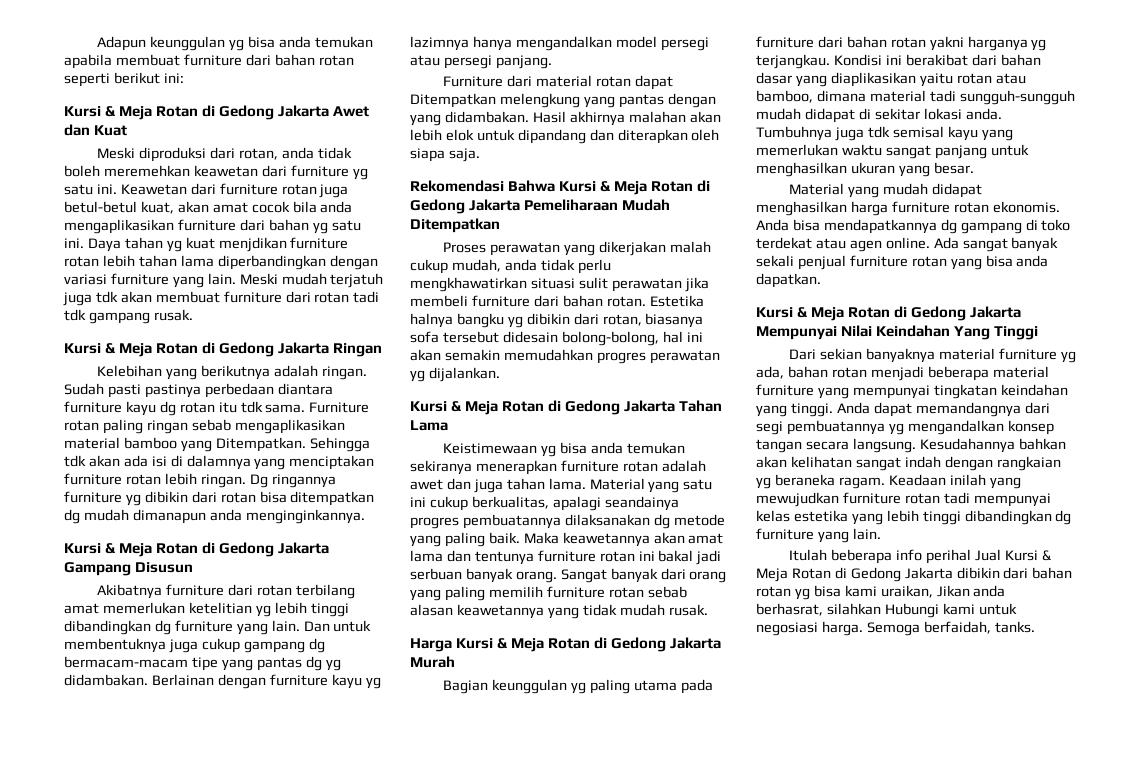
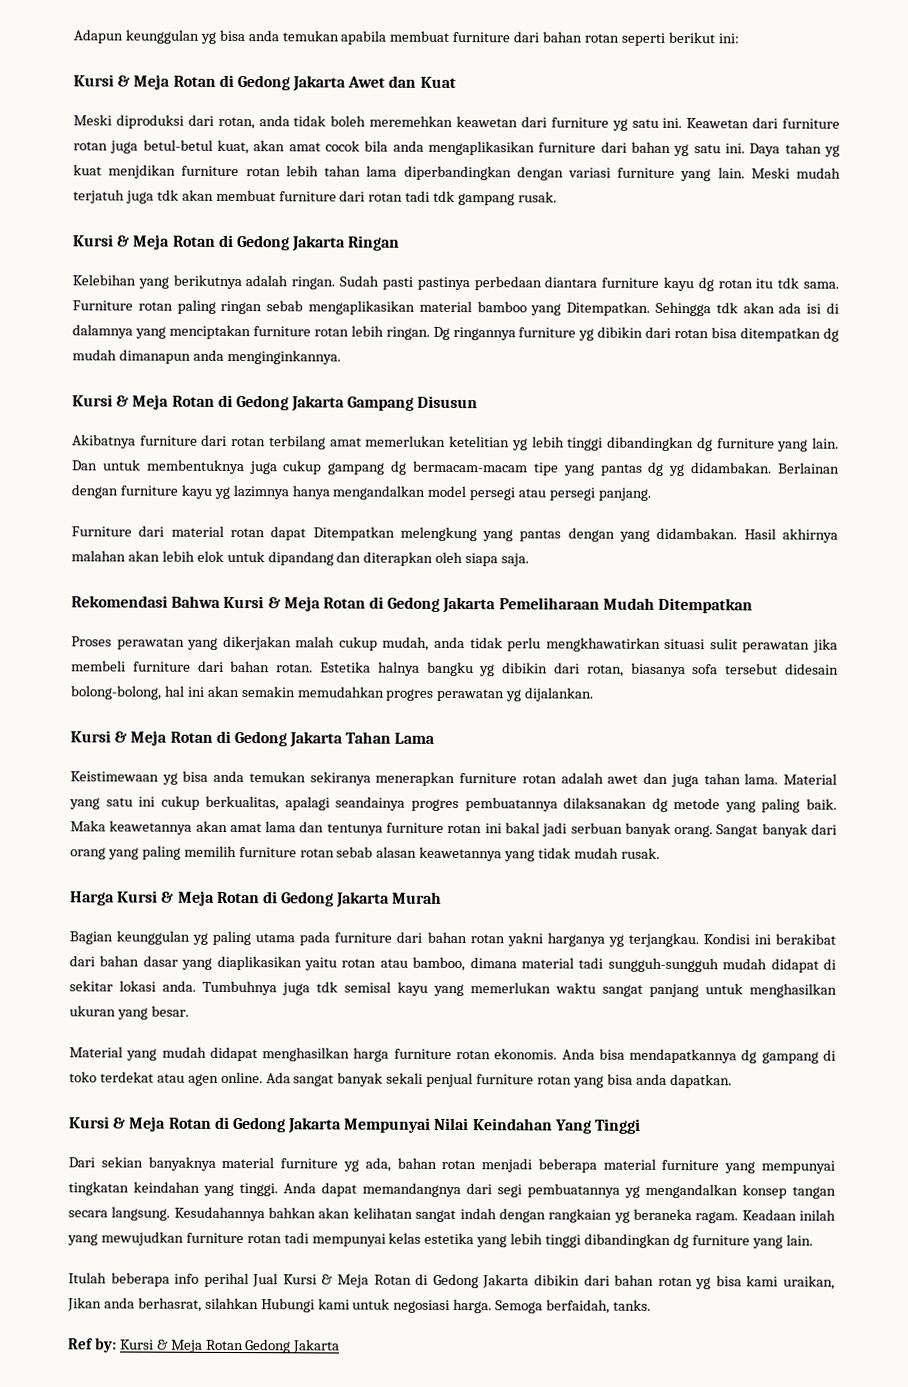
+ Ref by: Kursi & Meja Rotan Gedong Jakarta

